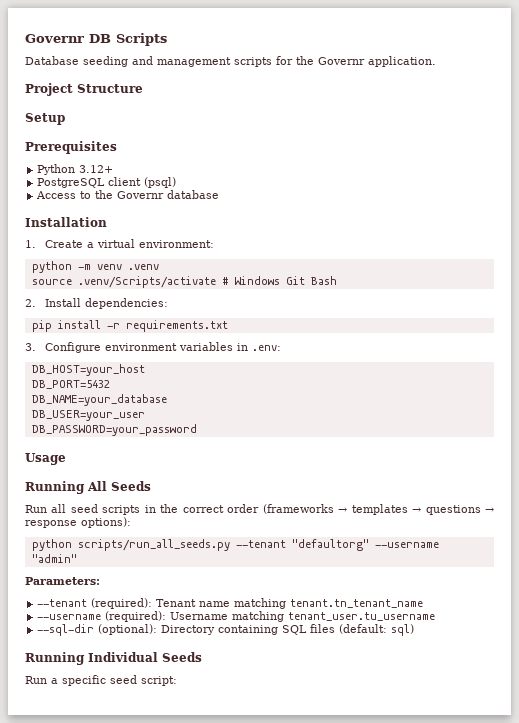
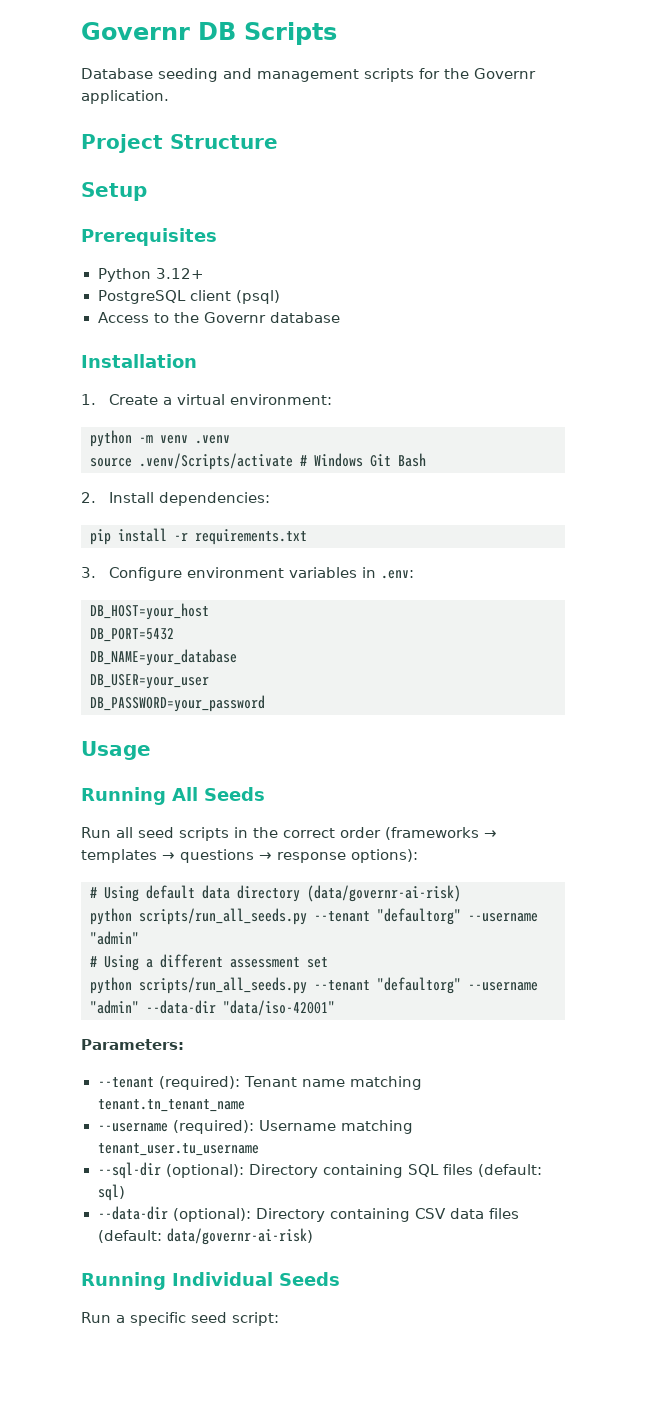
+ # Using default data directory (data/governr-ai-risk)
  python scripts/run_all_seeds.py --tenant "defaultorg" --username "admin"
+ # Using a different assessment set
+ python scripts/run_all_seeds.py --tenant "defaultorg" --username "admin" --data-dir "data/iso-42001"
+ --data-dir (optional): Directory containing CSV data files (default: data/governr-ai-risk)

